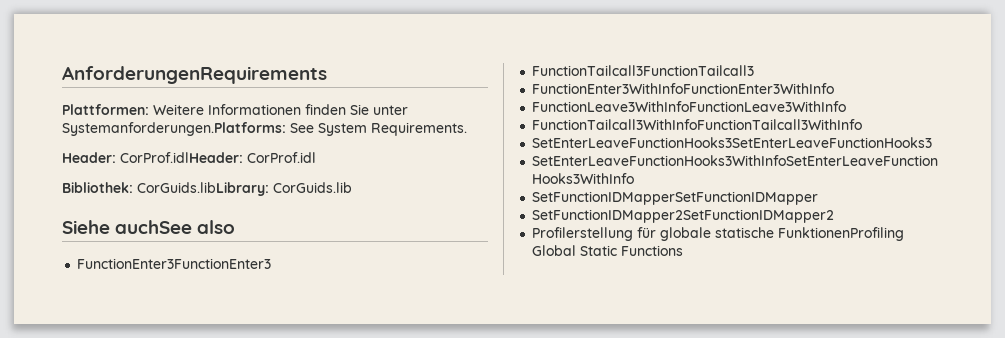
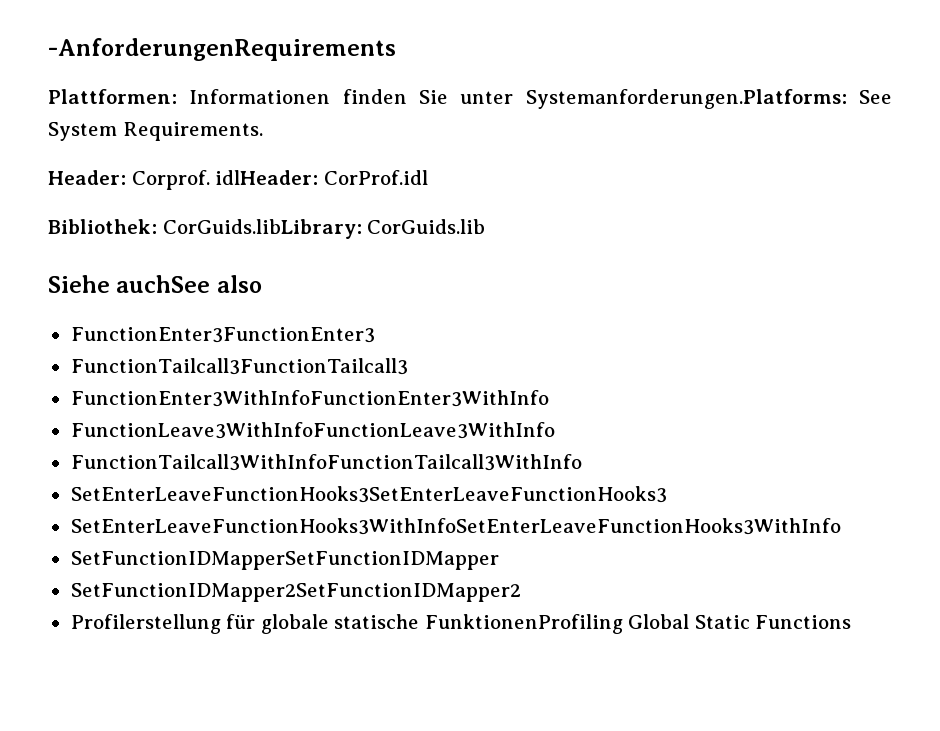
- AnforderungenRequirements
+ -AnforderungenRequirements
- Plattformen: Weitere Informationen finden Sie unter Systemanforderungen.Platforms: See System Requirements.
+ Plattformen: Informationen finden Sie unter Systemanforderungen.Platforms: See System Requirements.
- Header: CorProf.idlHeader: CorProf.idl
+ Header: Corprof. idlHeader: CorProf.idl

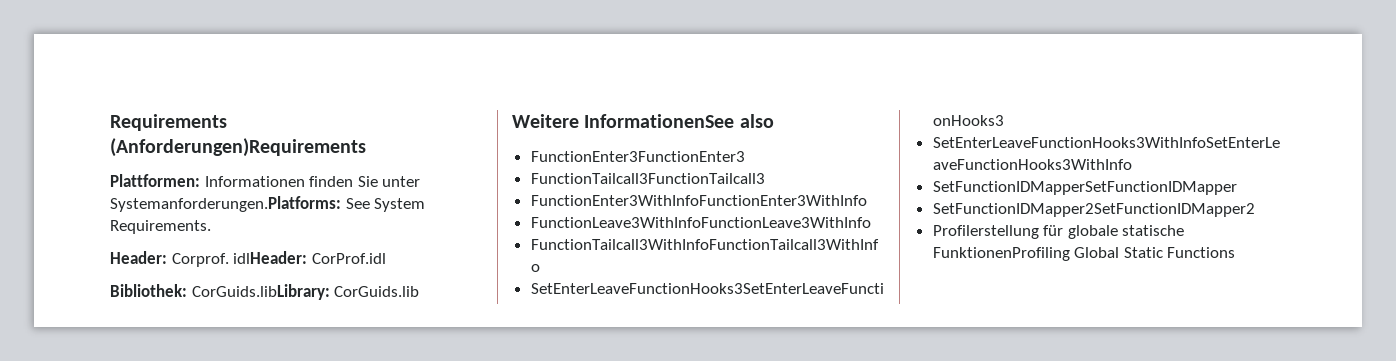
- -AnforderungenRequirements
+ Requirements (Anforderungen)Requirements
- Siehe auchSee also
+ Weitere InformationenSee also

